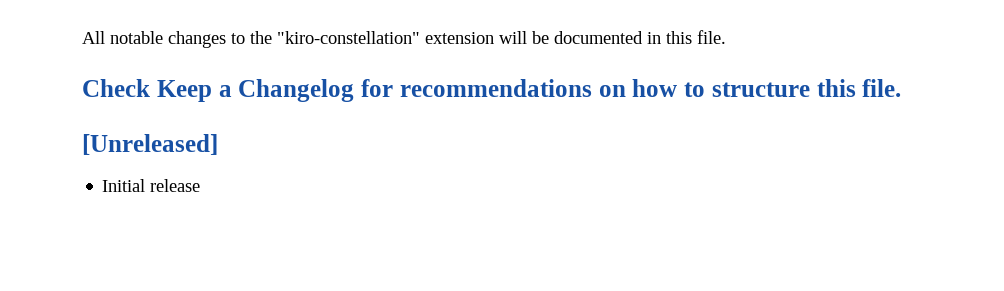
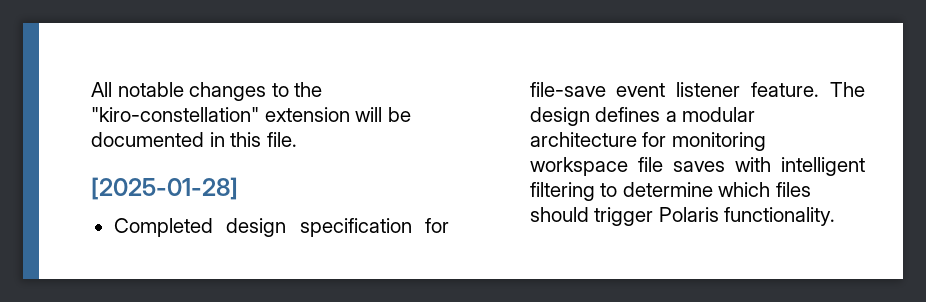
- Check Keep a Changelog for recommendations on how to structure this file.
- [Unreleased]
- Initial release
+ [2025-01-28]
+ Completed design specification for file-save event listener feature. The design defines a modular architecture for monitoring workspace file saves with intelligent filtering to determine which files should trigger Polaris functionality.

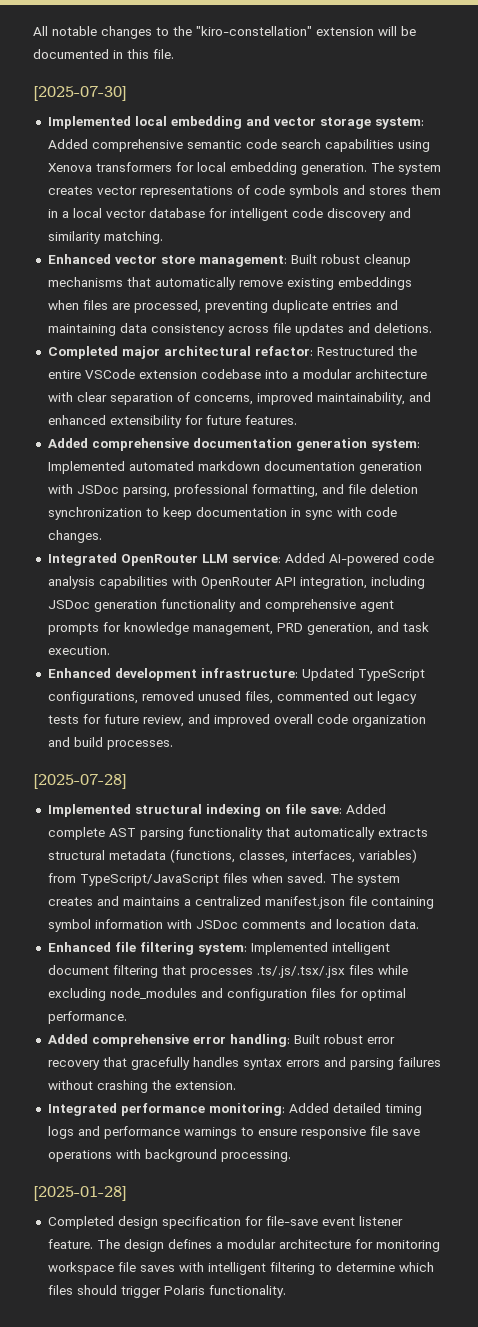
+ [2025-07-30]
+ Implemented local embedding and vector storage system: Added comprehensive semantic code search capabilities using Xenova transformers for local embedding generation. The system creates vector representations of code symbols and stores them in a local vector database for intelligent code discovery and similarity matching.
+ Enhanced vector store management: Built robust cleanup mechanisms that automatically remove existing embeddings when files are processed, preventing duplicate entries and maintaining data consistency across file updates and deletions.
+ Completed major architectural refactor: Restructured the entire VSCode extension codebase into a modular architecture with clear separation of concerns, improved maintainability, and enhanced extensibility for future features.
+ Added comprehensive documentation generation system: Implemented automated markdown documentation generation with JSDoc parsing, professional formatting, and file deletion synchronization to keep documentation in sync with code changes.
+ Integrated OpenRouter LLM service: Added AI-powered code analysis capabilities with OpenRouter API integration, including JSDoc generation functionality and comprehensive agent prompts for knowledge management, PRD generation, and task execution.
+ Enhanced development infrastructure: Updated TypeScript configurations, removed unused files, commented out legacy tests for future review, and improved overall code organization and build processes.
+ [2025-07-28]
+ Implemented structural indexing on file save: Added complete AST parsing functionality that automatically extracts structural metadata (functions, classes, interfaces, variables) from TypeScript/JavaScript files when saved. The system creates and maintains a centralized manifest.json file containing symbol information with JSDoc comments and location data.
+ Enhanced file filtering system: Implemented intelligent document filtering that processes .ts/.js/.tsx/.jsx files while excluding node_modules and configuration files for optimal performance.
+ Added comprehensive error handling: Built robust error recovery that gracefully handles syntax errors and parsing failures without crashing the extension.
+ Integrated performance monitoring: Added detailed timing logs and performance warnings to ensure responsive file save operations with background processing.

